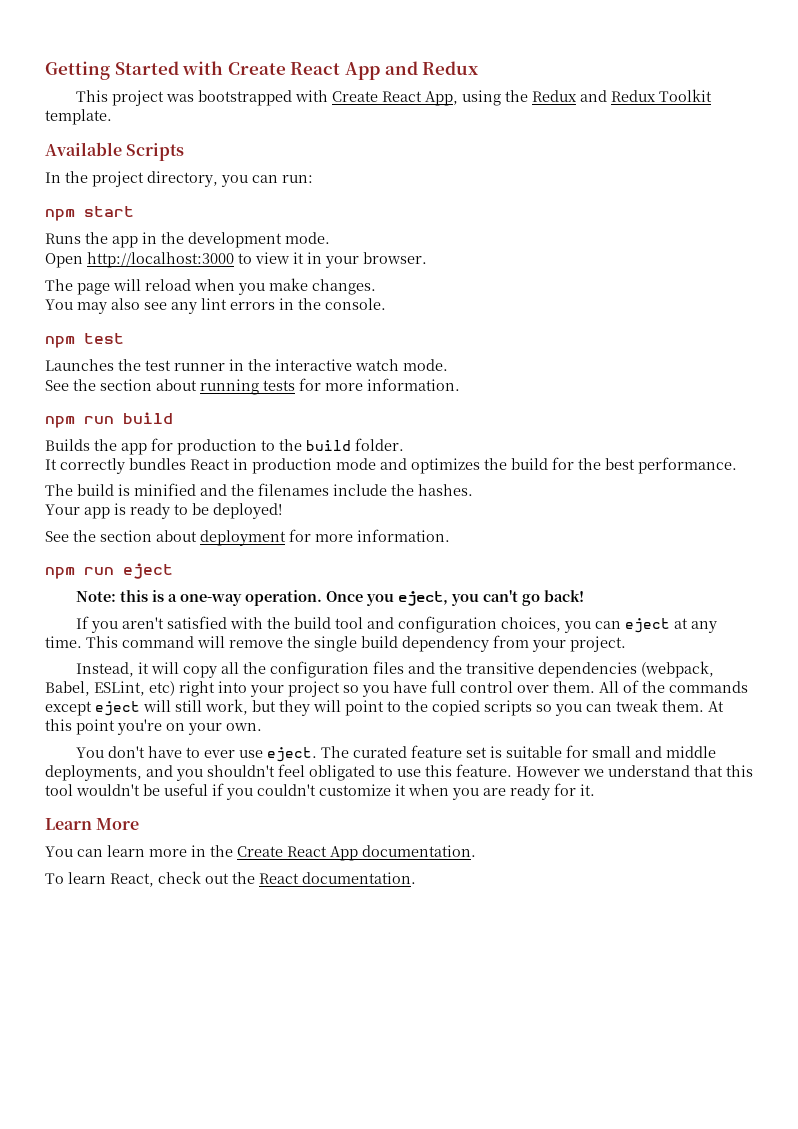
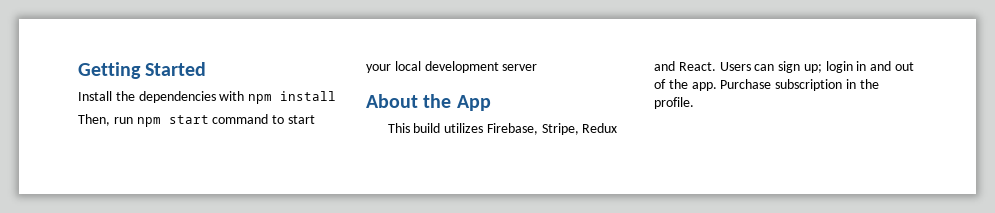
- Getting Started with Create React App and Redux
- This project was bootstrapped with Create React App, using the Redux and Redux Toolkit template.
- Available Scripts
- In the project directory, you can run:
- npm start
- Runs the app in the development mode.
- Open http://localhost:3000 to view it in your browser.
- The page will reload when you make changes.
- You may also see any lint errors in the console.
- npm test
- Launches the test runner in the interactive watch mode.
- See the section about running tests for more information.
- npm run build
- Builds the app for production to the build folder.
- It correctly bundles React in production mode and optimizes the build for the best performance.
- The build is minified and the filenames include the hashes.
- Your app is ready to be deployed!
- See the section about deployment for more information.
- npm run eject
- Note: this is a one-way operation. Once you eject, you can't go back!
- If you aren't satisfied with the build tool and configuration choices, you can eject at any time. This command will remove the single build dependency from your project.
- Instead, it will copy all the configuration files and the transitive dependencies (webpack, Babel, ESLint, etc) right into your project so you have full control over them. All of the commands except eject will still work, but they will point to the copied scripts so you can tweak them. At this point you're on your own.
- You don't have to ever use eject. The curated feature set is suitable for small and middle deployments, and you shouldn't feel obligated to use this feature. However we understand that this tool wouldn't be useful if you couldn't customize it when you are ready for it.
- Learn More
- You can learn more in the Create React App documentation.
- To learn React, check out the React documentation.
+ Getting Started
+ Install the dependencies with npm install
+ Then, run npm start command to start your local development server
+ About the App
+ This build utilizes Firebase, Stripe, Redux and React. Users can sign up; login in and out of the app. Purchase subscription in the profile.

